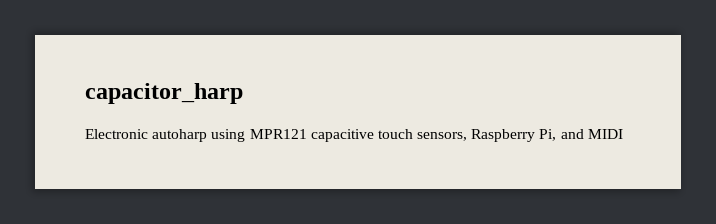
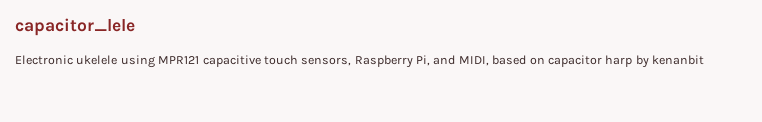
- capacitor_harp
+ capacitor_lele
- Electronic autoharp using MPR121 capacitive touch sensors, Raspberry Pi, and MIDI
+ Electronic ukelele using MPR121 capacitive touch sensors, Raspberry Pi, and MIDI, based on capacitor harp by kenanbit

